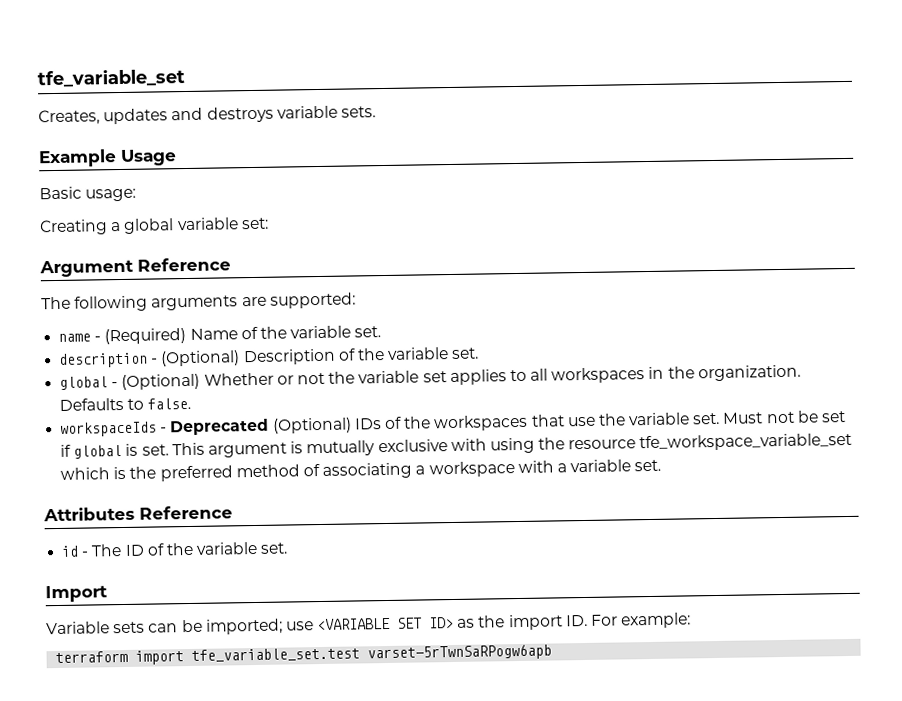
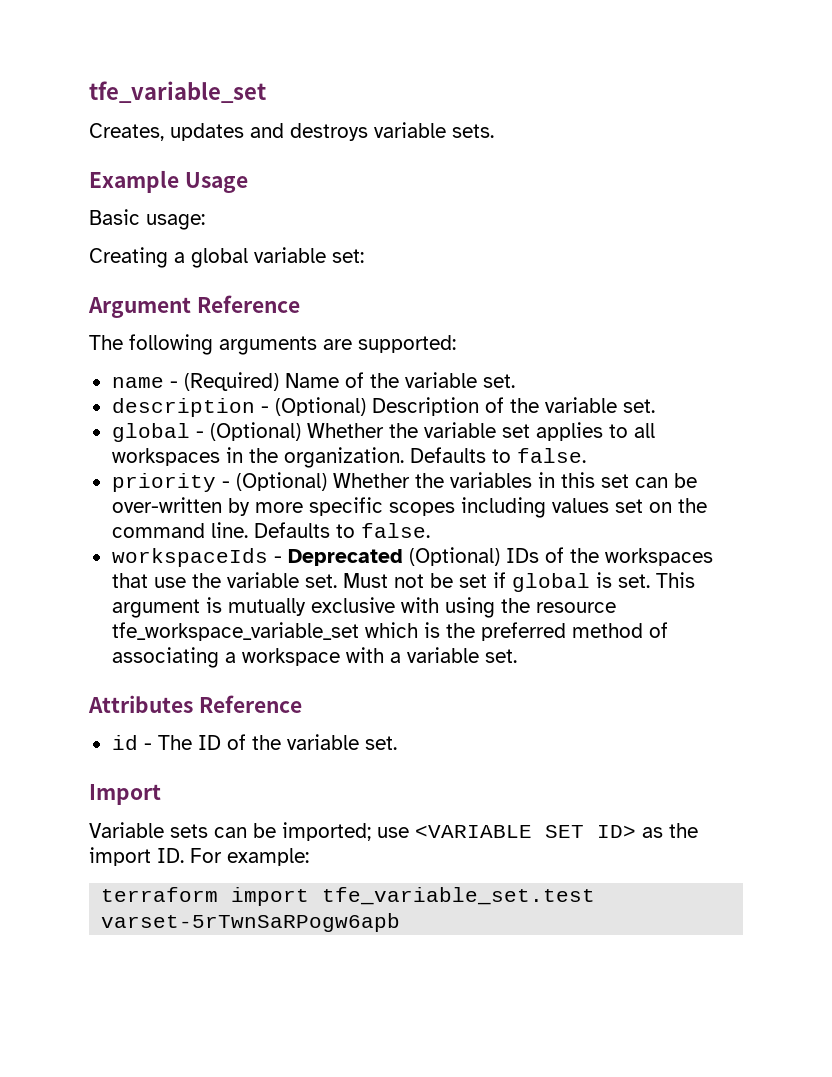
- global - (Optional) Whether or not the variable set applies to all workspaces in the organization.
+ global - (Optional) Whether the variable set applies to all workspaces in the organization.
+ priority - (Optional) Whether the variables in this set can be over-written by more specific scopes including values set on the command line. Defaults to false.

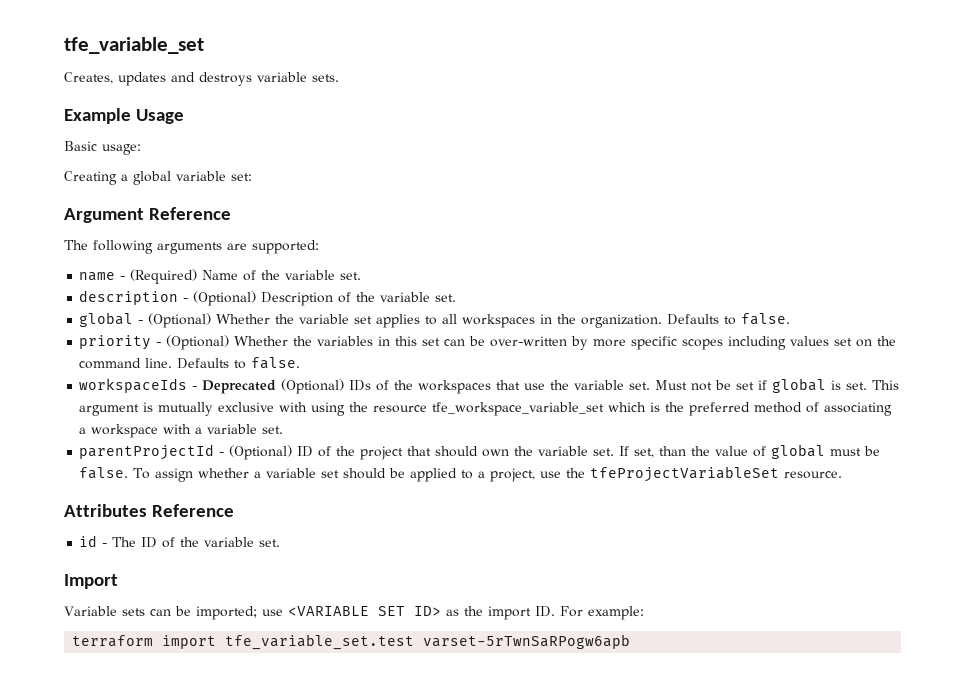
+ parentProjectId - (Optional) ID of the project that should own the variable set. If set, than the value of global must be false. To assign whether a variable set should be applied to a project, use the tfeProjectVariableSet resource.

